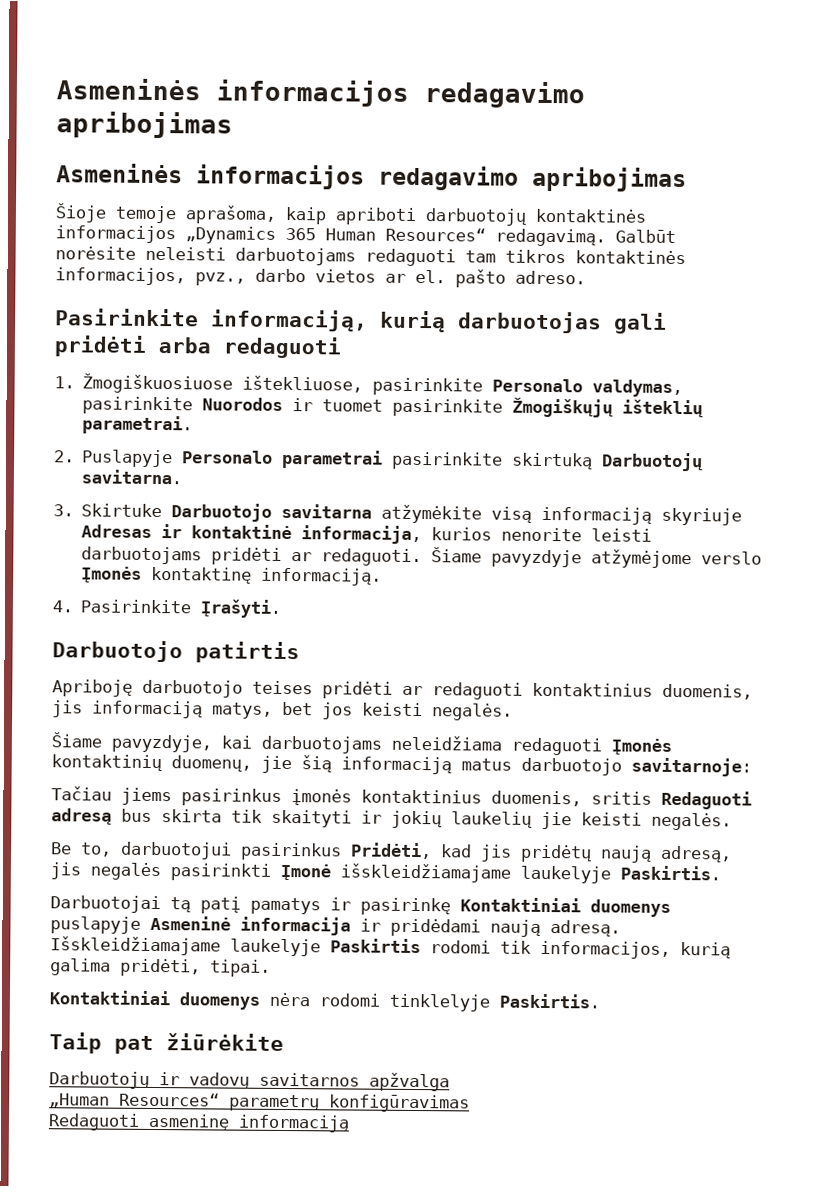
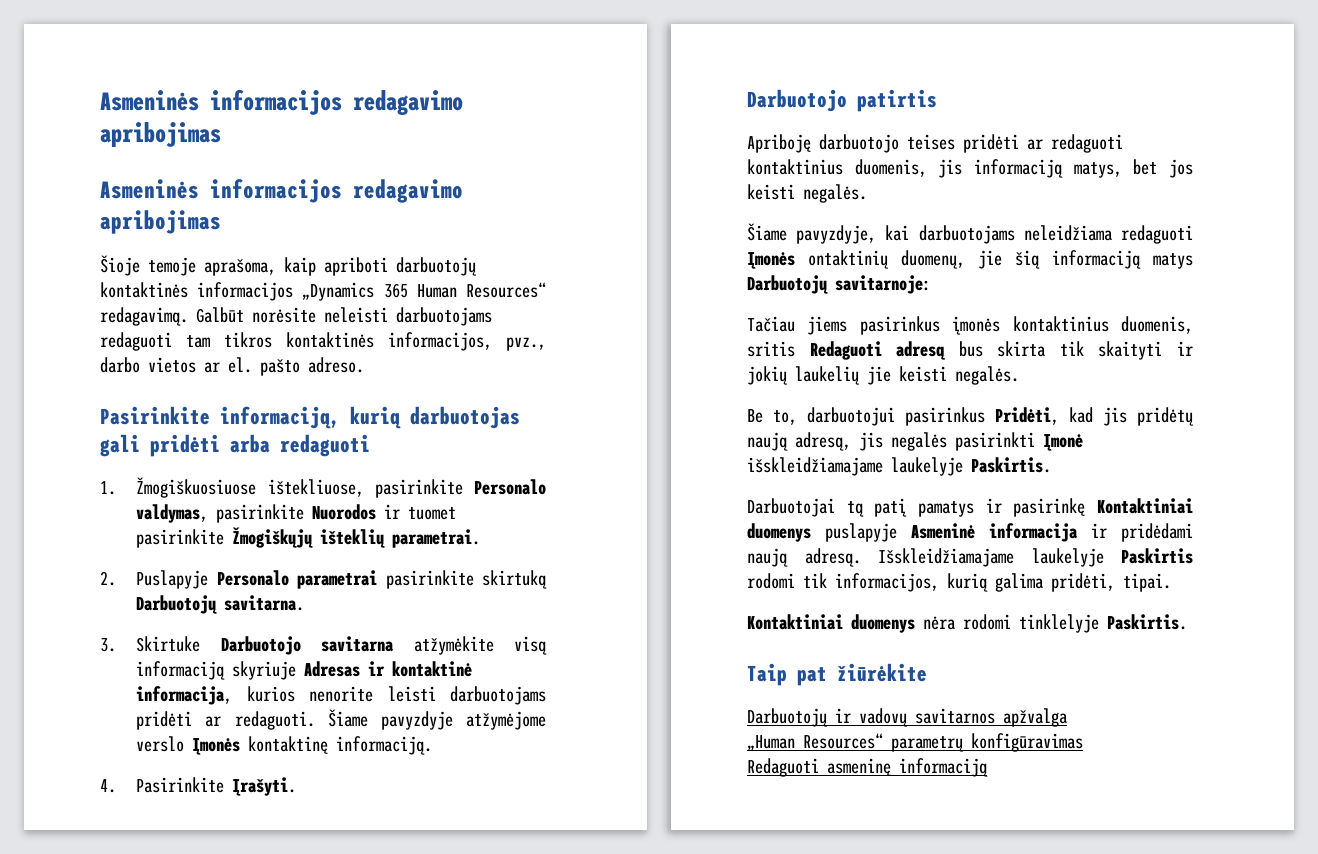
- Šiame pavyzdyje, kai darbuotojams neleidžiama redaguoti Įmonės kontaktinių duomenų, jie šią informaciją matus darbuotojo savitarnoje:
+ Šiame pavyzdyje, kai darbuotojams neleidžiama redaguoti Įmonės ontaktinių duomenų, jie šią informaciją matys Darbuotojų savitarnoje:

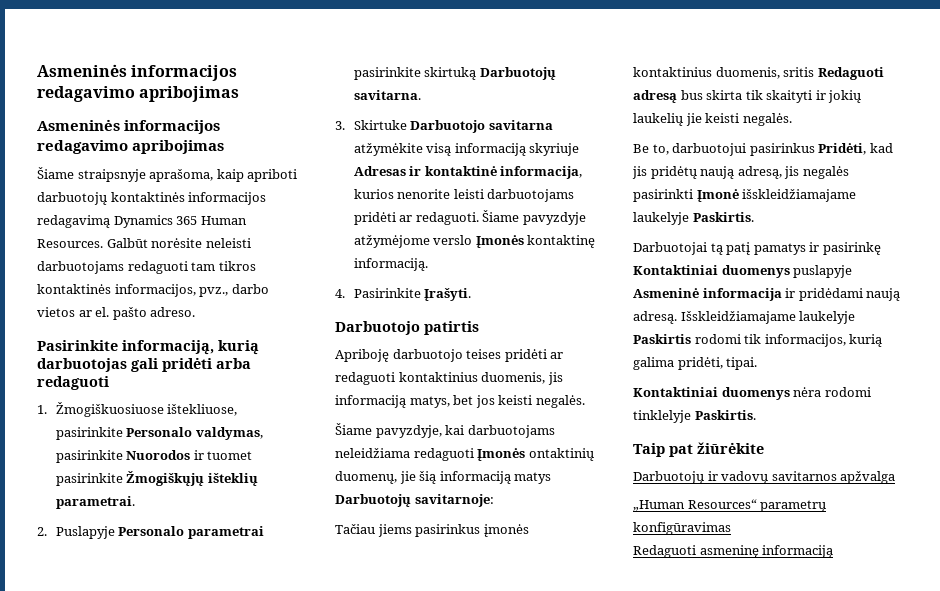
- Šioje temoje aprašoma, kaip apriboti darbuotojų kontaktinės informacijos „Dynamics 365 Human Resources“ redagavimą.
+ Šiame straipsnyje aprašoma, kaip apriboti darbuotojų kontaktinės informacijos redagavimą Dynamics 365 Human Resources.

